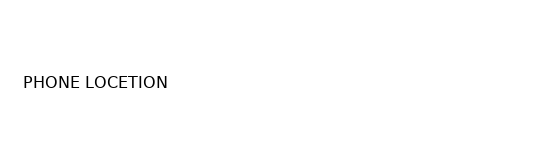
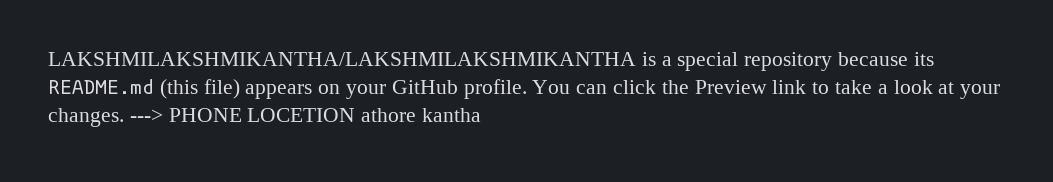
- PHONE LOCETION
+ LAKSHMILAKSHMIKANTHA/LAKSHMILAKSHMIKANTHA is a special repository because its README.md (this file) appears on your GitHub profile. You can click the Preview link to take a look at your changes. ---> PHONE LOCETION athore kantha

